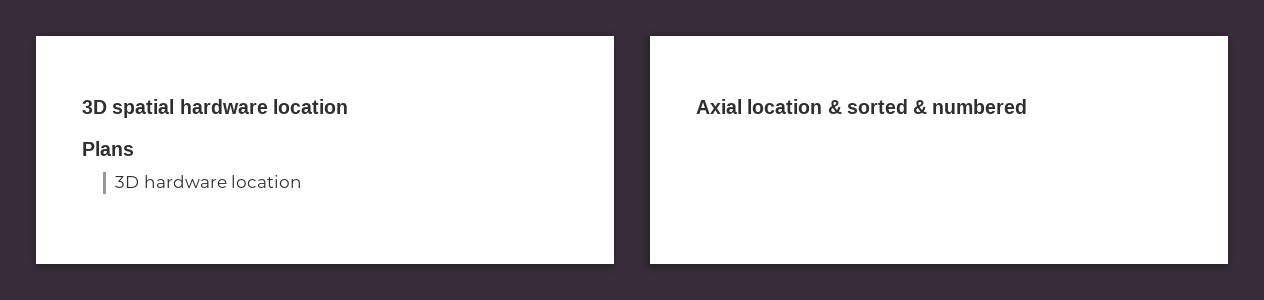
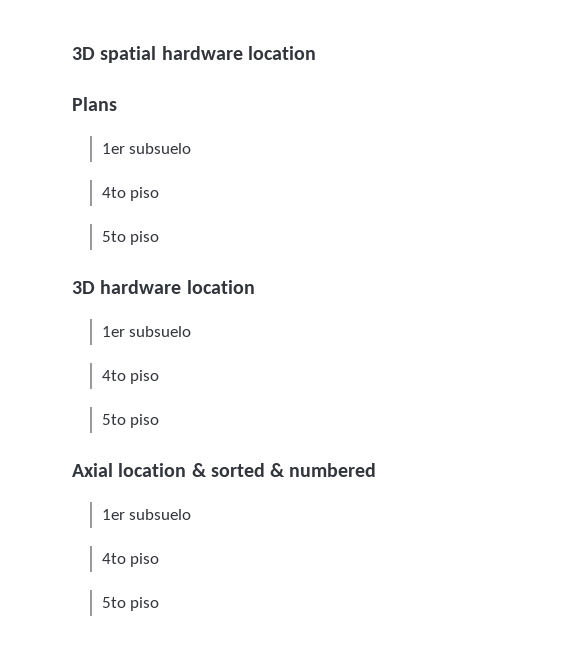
  Plans
+ 1er subsuelo
+ 4to piso
+ 5to piso
  3D hardware location
+ 1er subsuelo
+ 4to piso
+ 5to piso
  Axial location & sorted & numbered
+ 1er subsuelo
+ 4to piso
+ 5to piso

